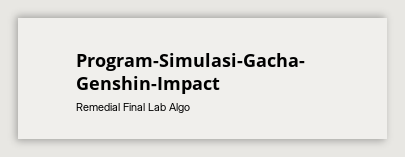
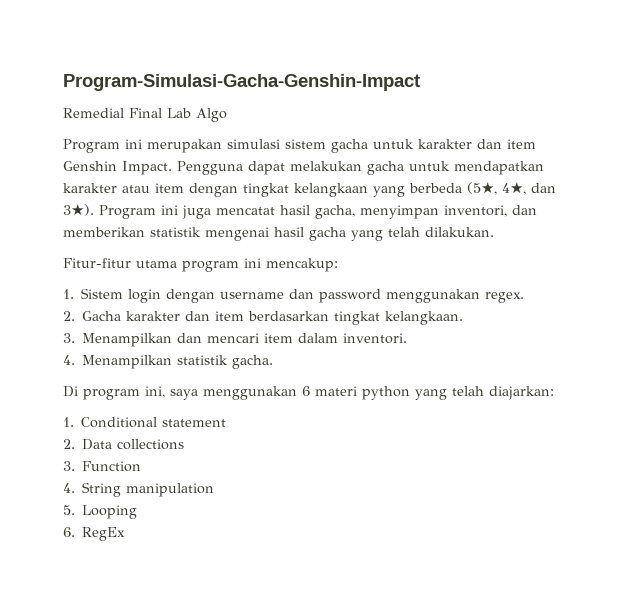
+ Program ini merupakan simulasi sistem gacha untuk karakter dan item Genshin Impact. Pengguna dapat melakukan gacha untuk mendapatkan karakter atau item dengan tingkat kelangkaan yang berbeda (5★, 4★, dan 3★). Program ini juga mencatat hasil gacha, menyimpan inventori, dan memberikan statistik mengenai hasil gacha yang telah dilakukan.
+ Fitur-fitur utama program ini mencakup:
+ 1. Sistem login dengan username dan password menggunakan regex.
+ 2. Gacha karakter dan item berdasarkan tingkat kelangkaan.
+ 3. Menampilkan dan mencari item dalam inventori.
+ 4. Menampilkan statistik gacha.
+ Di program ini, saya menggunakan 6 materi python yang telah diajarkan:
+ 1. Conditional statement
+ 2. Data collections
+ 3. Function
+ 4. String manipulation
+ 5. Looping
+ 6. RegEx

